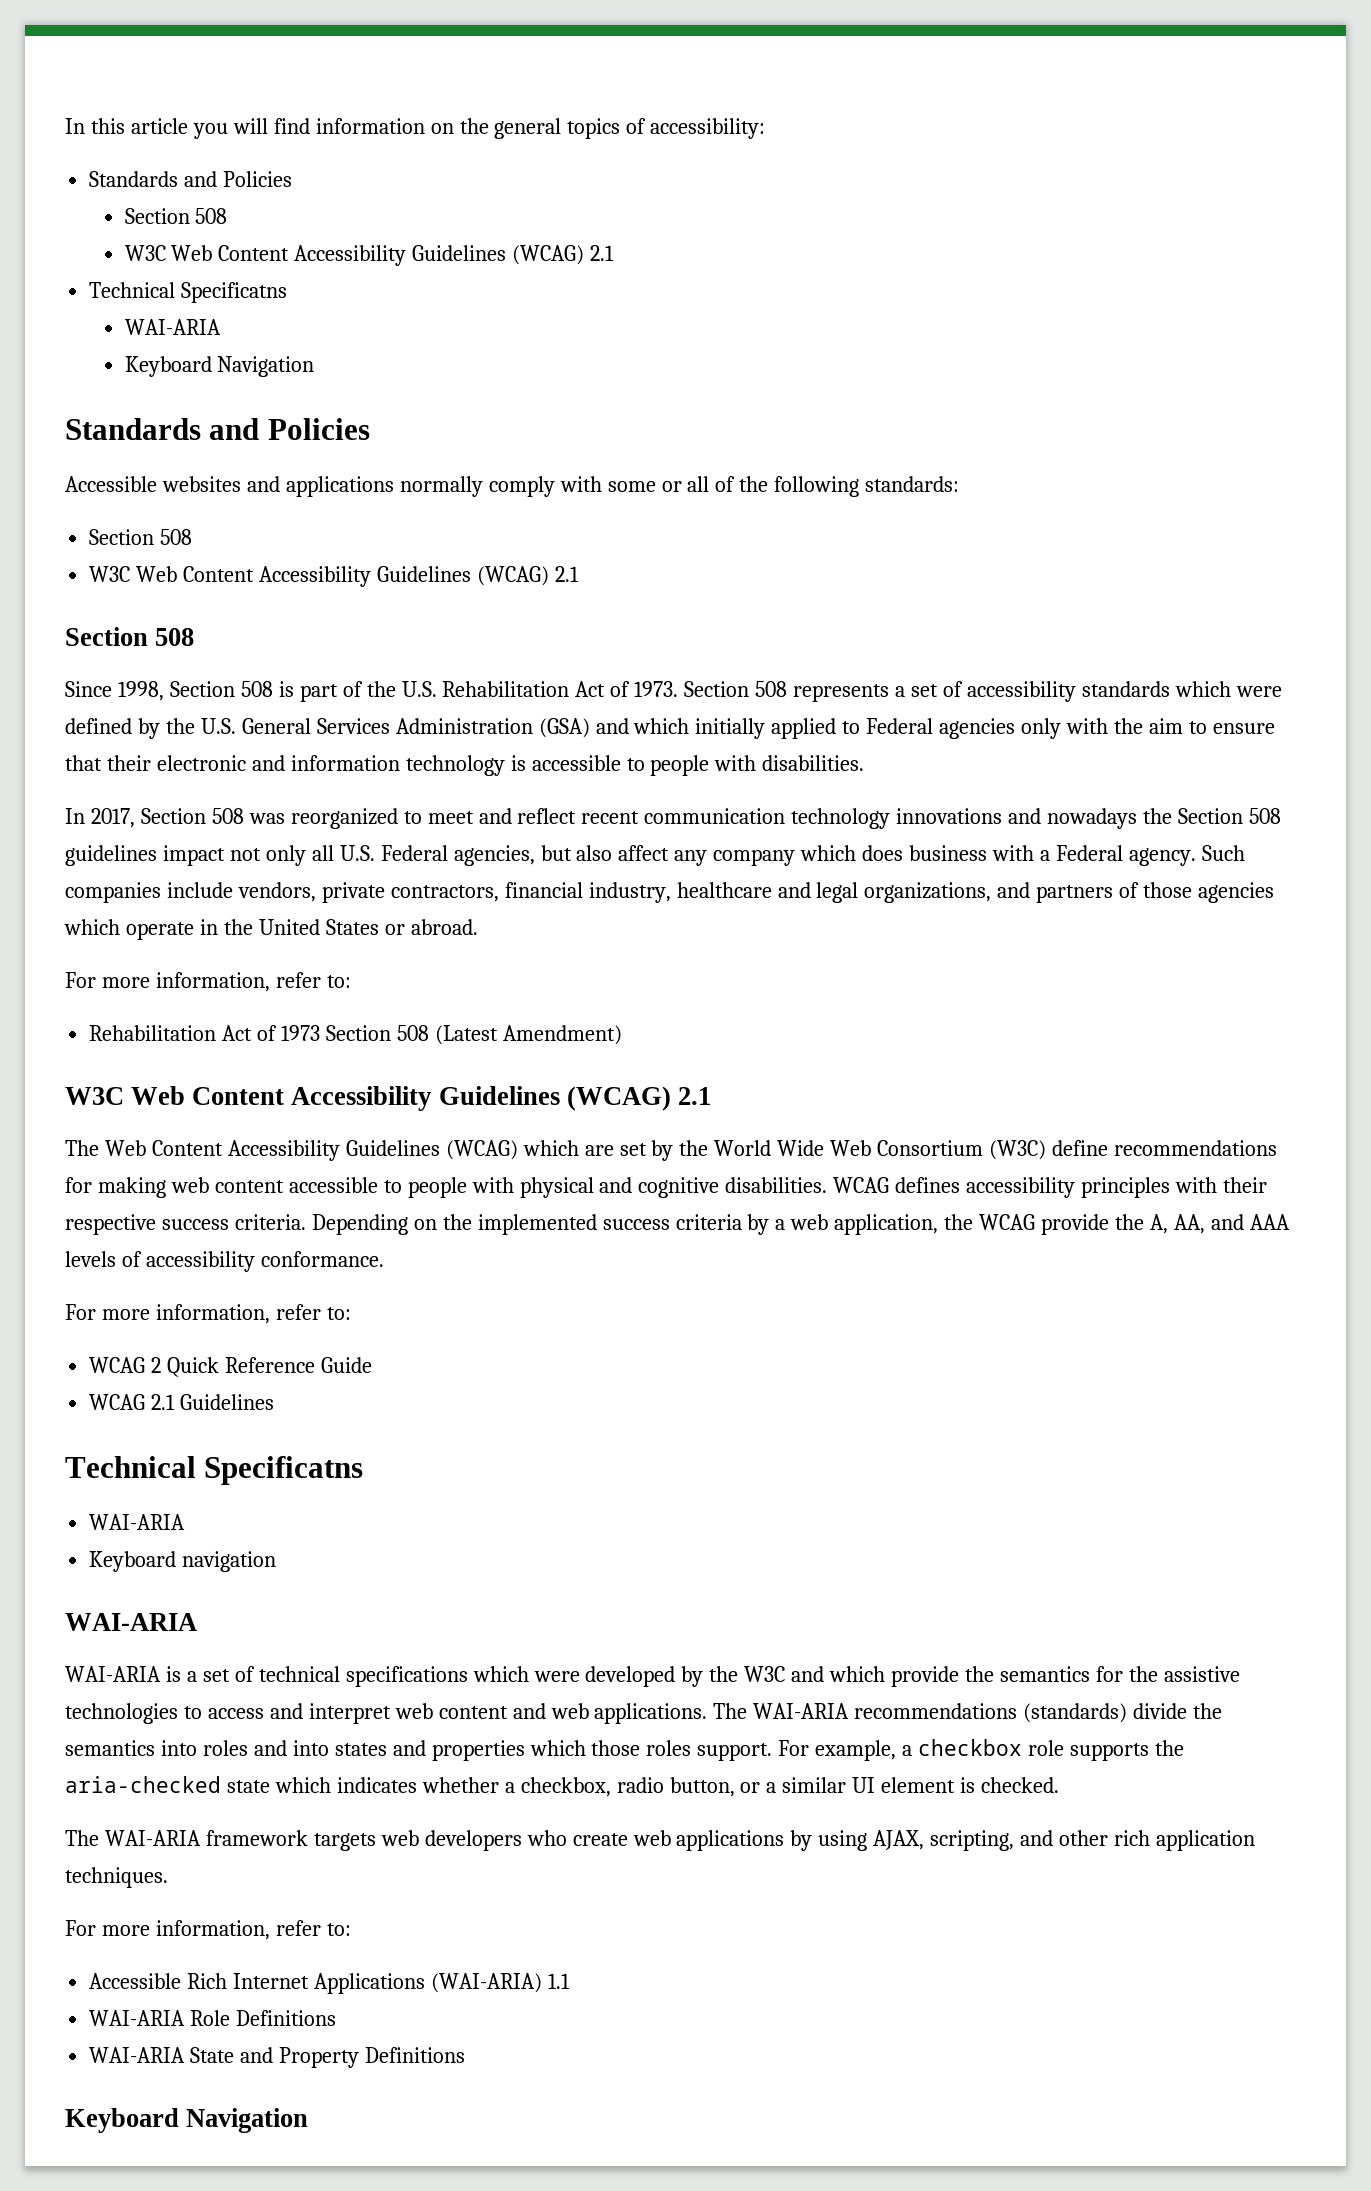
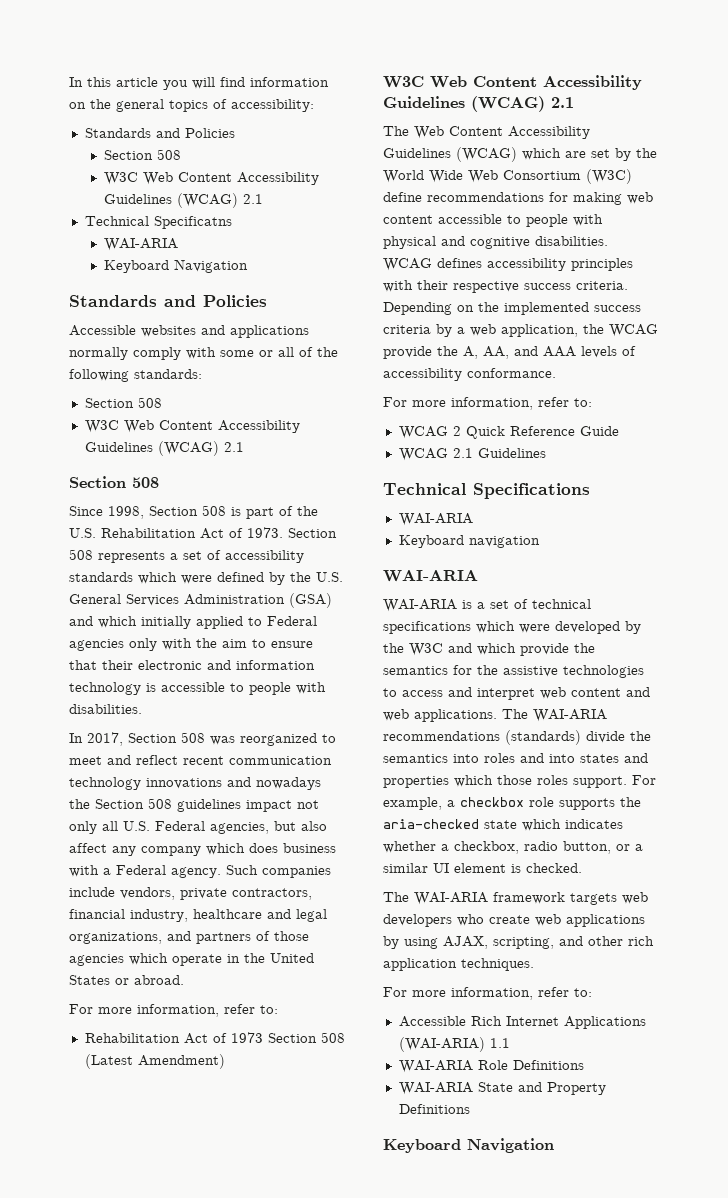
  WCAG 2.1 Guidelines
- Technical Specificatns
+ Technical Specifications

